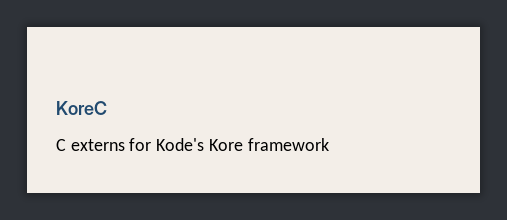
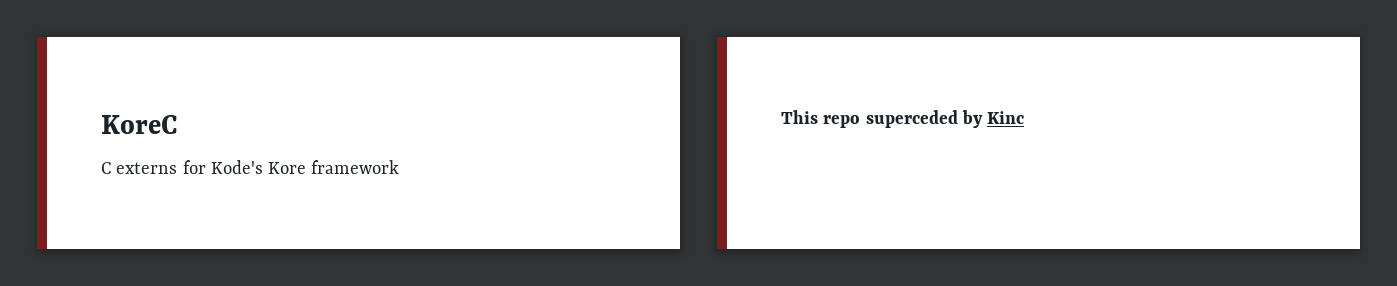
+ This repo superceded by Kinc

